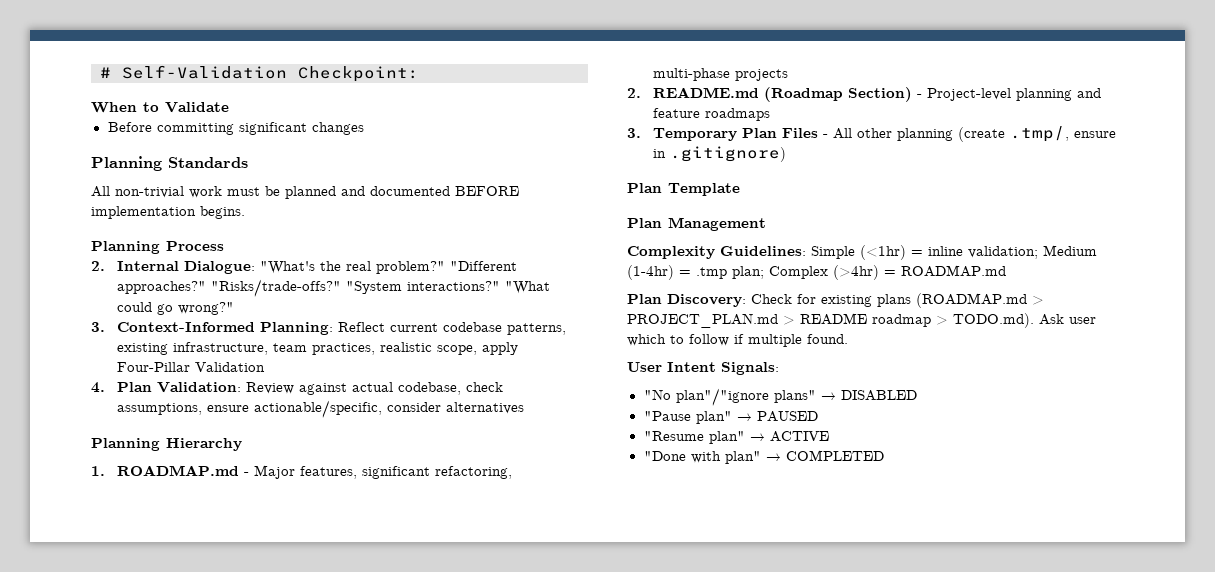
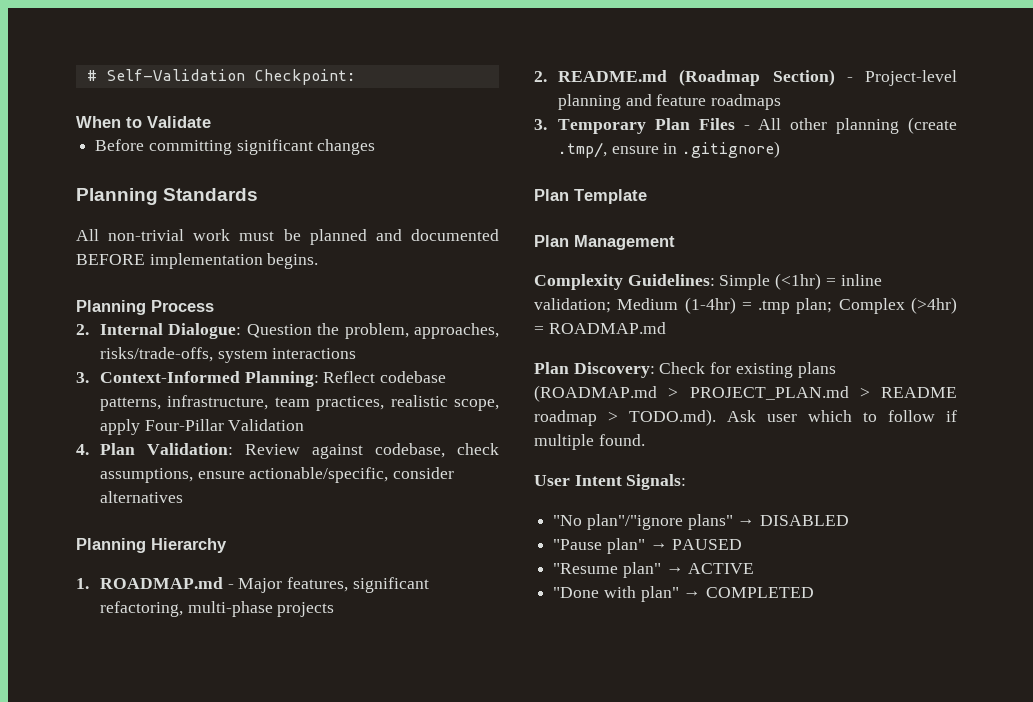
- 2. Internal Dialogue: "What's the real problem?" "Different approaches?" "Risks/trade-offs?" "System interactions?" "What could go wrong?"
+ 2. Internal Dialogue: Question the problem, approaches, risks/trade-offs, system interactions
- 3. Context-Informed Planning: Reflect current codebase patterns, existing infrastructure, team practices, realistic scope, apply Four-Pillar Validation
+ 3. Context-Informed Planning: Reflect codebase patterns, infrastructure, team practices, realistic scope, apply Four-Pillar Validation
- 4. Plan Validation: Review against actual codebase, check assumptions, ensure actionable/specific, consider alternatives
+ 4. Plan Validation: Review against codebase, check assumptions, ensure actionable/specific, consider alternatives

